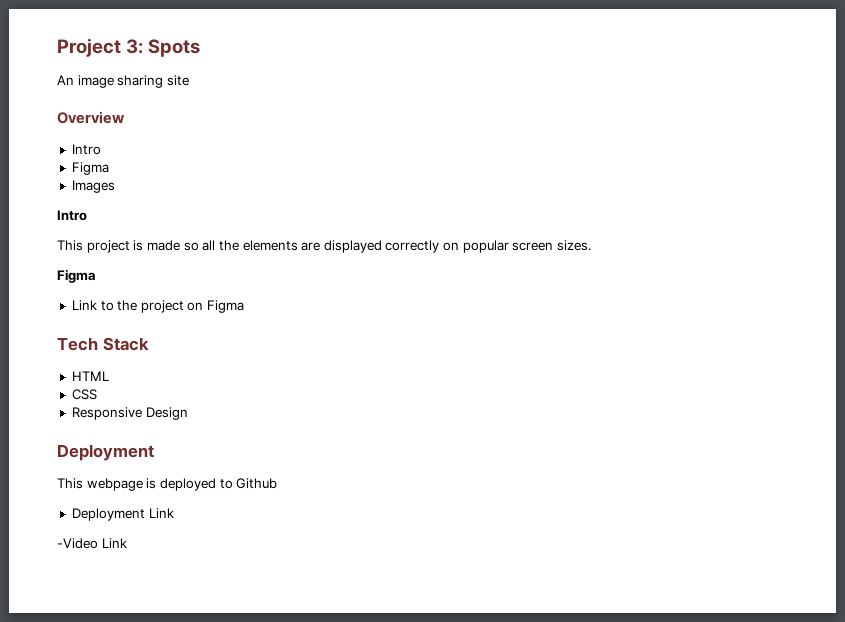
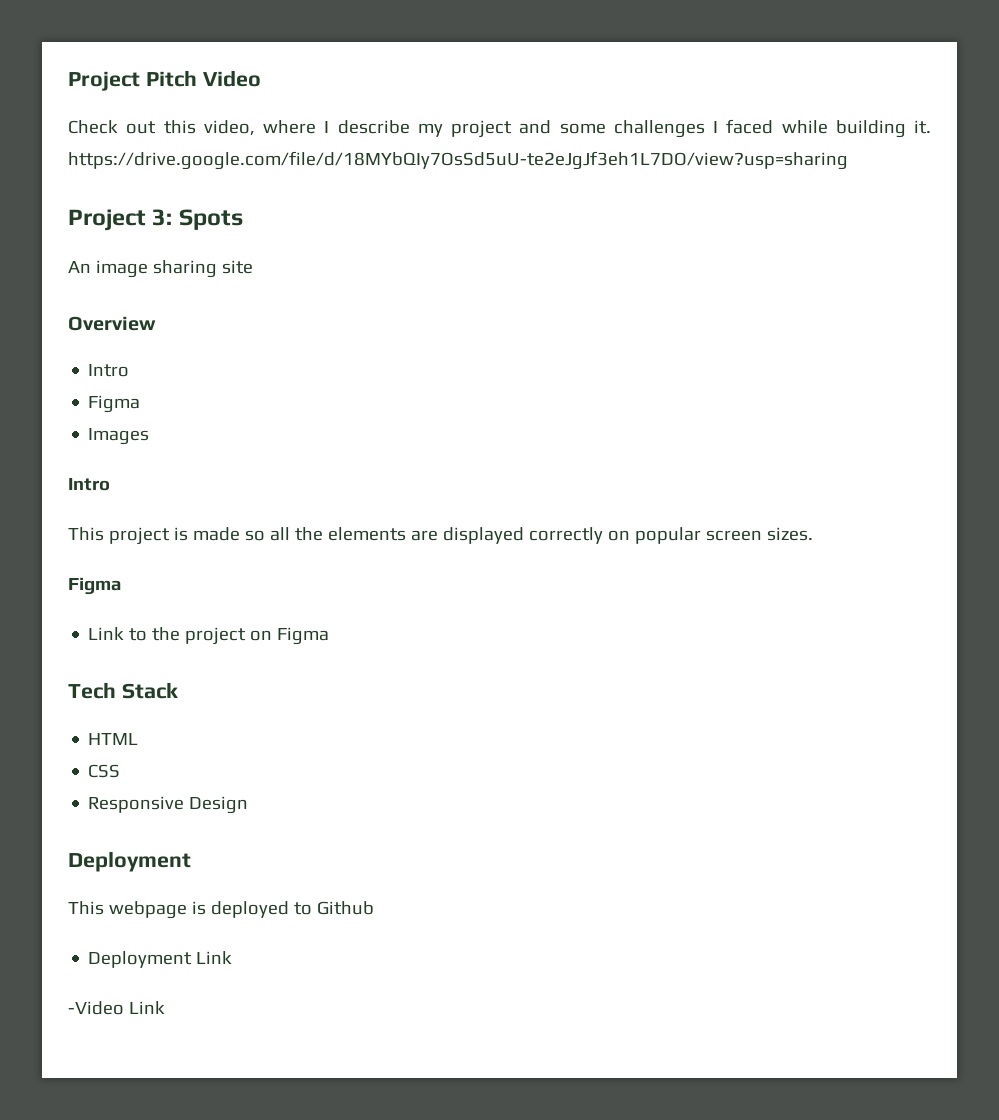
+ Project Pitch Video
+ Check out this video, where I describe my project and some challenges I faced while building it. https://drive.google.com/file/d/18MYbQIy7OsSd5uU-te2eJgJf3eh1L7DO/view?usp=sharing

